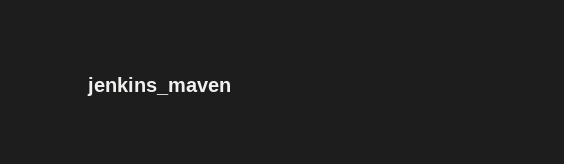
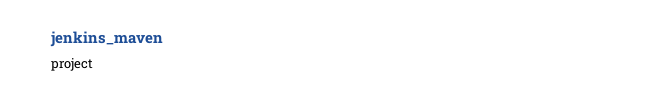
+ project

